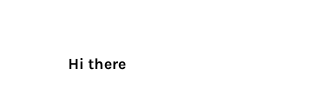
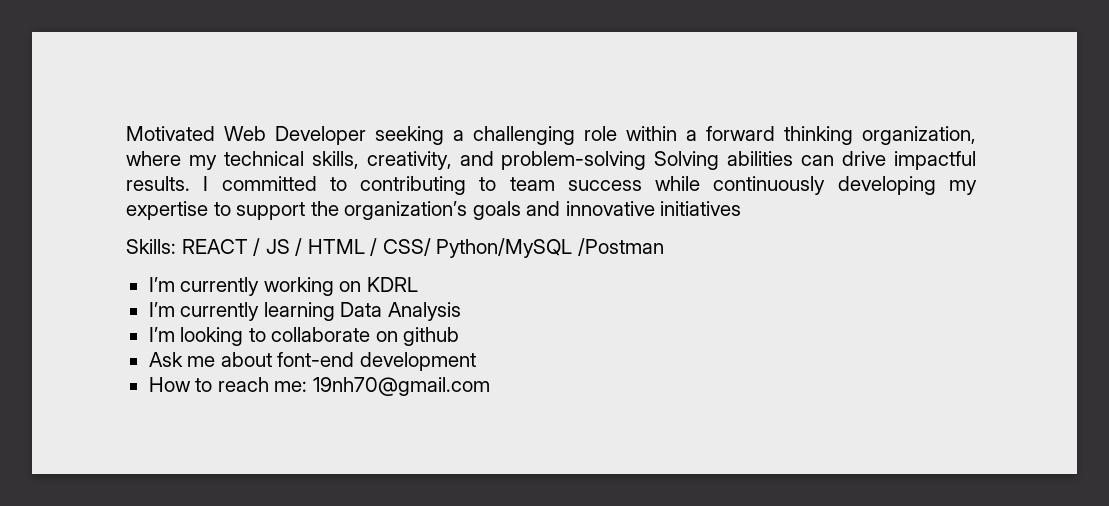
- Hi there
+ Motivated Web Developer seeking a challenging role within a forward thinking organization, where my technical skills, creativity, and problem-solving Solving abilities can drive impactful results. I committed to contributing to team success while continuously developing my expertise to support the organization’s goals and innovative initiatives
+ Skills: REACT / JS / HTML / CSS/ Python/MySQL /Postman
+ I’m currently working on KDRL
+ I’m currently learning Data Analysis
+ I’m looking to collaborate on github
+ Ask me about font-end development
+ How to reach me: 19nh70@gmail.com

